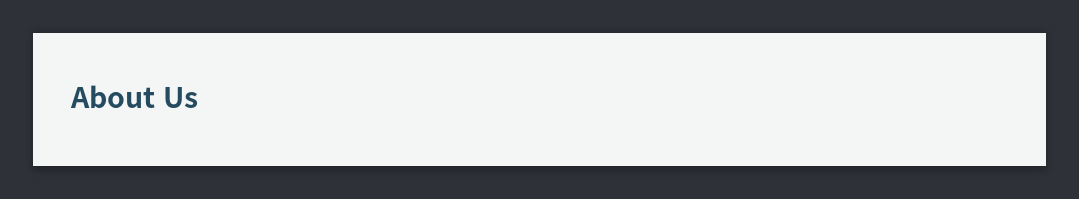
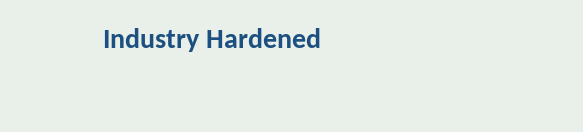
- About Us
+ Industry Hardened

